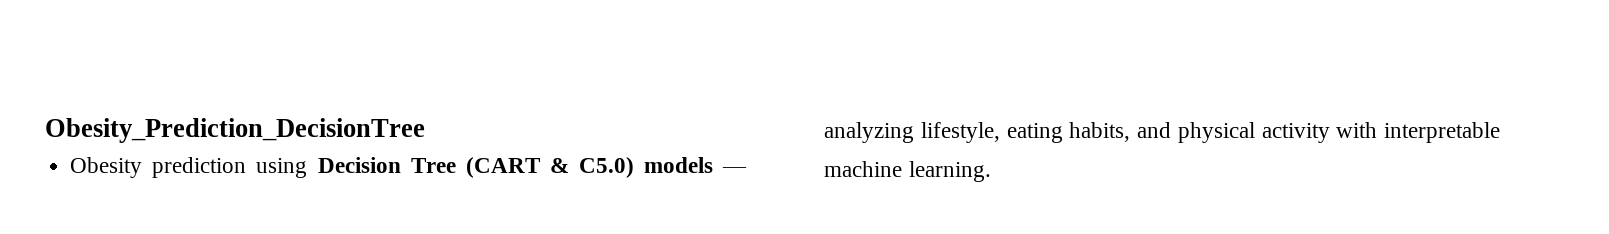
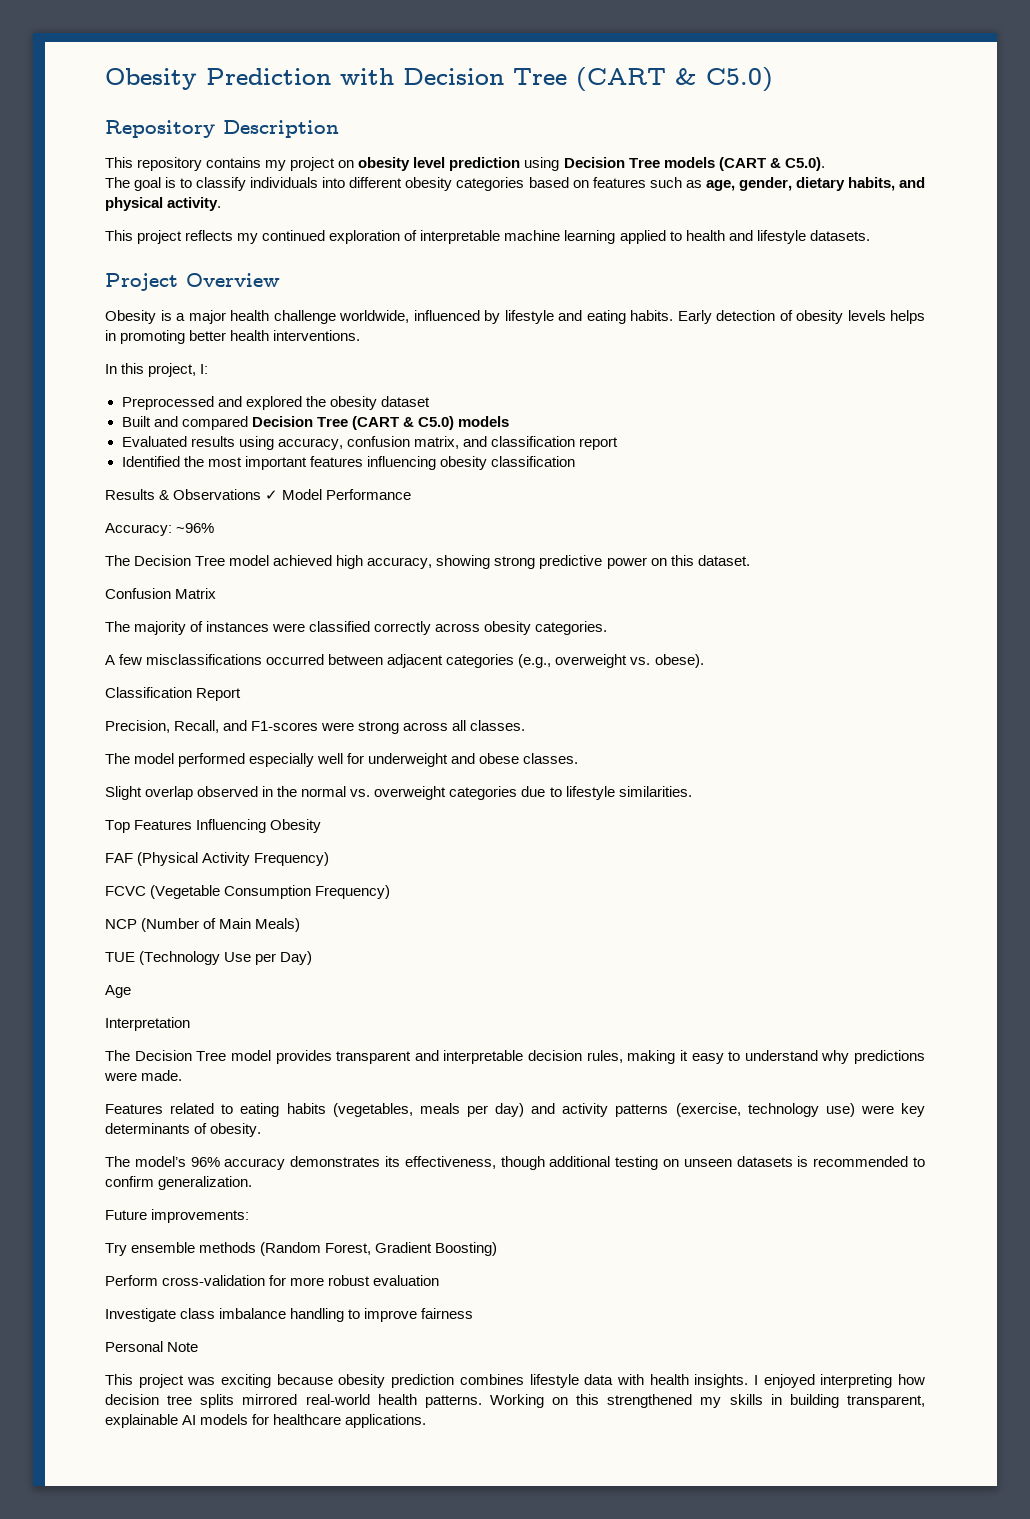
- Obesity_Prediction_DecisionTree
- Obesity prediction using Decision Tree (CART & C5.0) models — analyzing lifestyle, eating habits, and physical activity with interpretable machine learning.
+ Obesity Prediction with Decision Tree (CART & C5.0)
+ Repository Description
+ This repository contains my project on obesity level prediction using Decision Tree models (CART & C5.0).
+ The goal is to classify individuals into different obesity categories based on features such as age, gender, dietary habits, and physical activity.
+ This project reflects my continued exploration of interpretable machine learning applied to health and lifestyle datasets.
+ Project Overview
+ Obesity is a major health challenge worldwide, influenced by lifestyle and eating habits. Early detection of obesity levels helps in promoting better health interventions.
+ In this project, I:
+ Preprocessed and explored the obesity dataset
+ Built and compared Decision Tree (CART & C5.0) models
+ Evaluated results using accuracy, confusion matrix, and classification report
+ Identified the most important features influencing obesity classification
+ Results & Observations ✓ Model Performance
+ Accuracy: ~96%
+ The Decision Tree model achieved high accuracy, showing strong predictive power on this dataset.
+ Confusion Matrix
+ The majority of instances were classified correctly across obesity categories.
+ A few misclassifications occurred between adjacent categories (e.g., overweight vs. obese).
+ Classification Report
+ Precision, Recall, and F1-scores were strong across all classes.
+ The model performed especially well for underweight and obese classes.
+ Slight overlap observed in the normal vs. overweight categories due to lifestyle similarities.
+ Top Features Influencing Obesity
+ FAF (Physical Activity Frequency)
+ FCVC (Vegetable Consumption Frequency)
+ NCP (Number of Main Meals)
+ TUE (Technology Use per Day)
+ Age
+ Interpretation
+ The Decision Tree model provides transparent and interpretable decision rules, making it easy to understand why predictions were made.
+ Features related to eating habits (vegetables, meals per day) and activity patterns (exercise, technology use) were key determinants of obesity.
+ The model’s 96% accuracy demonstrates its effectiveness, though additional testing on unseen datasets is recommended to confirm generalization.
+ Future improvements:
+ Try ensemble methods (Random Forest, Gradient Boosting)
+ Perform cross-validation for more robust evaluation
+ Investigate class imbalance handling to improve fairness
+ Personal Note
+ This project was exciting because obesity prediction combines lifestyle data with health insights. I enjoyed interpreting how decision tree splits mirrored real-world health patterns. Working on this strengthened my skills in building transparent, explainable AI models for healthcare applications.

